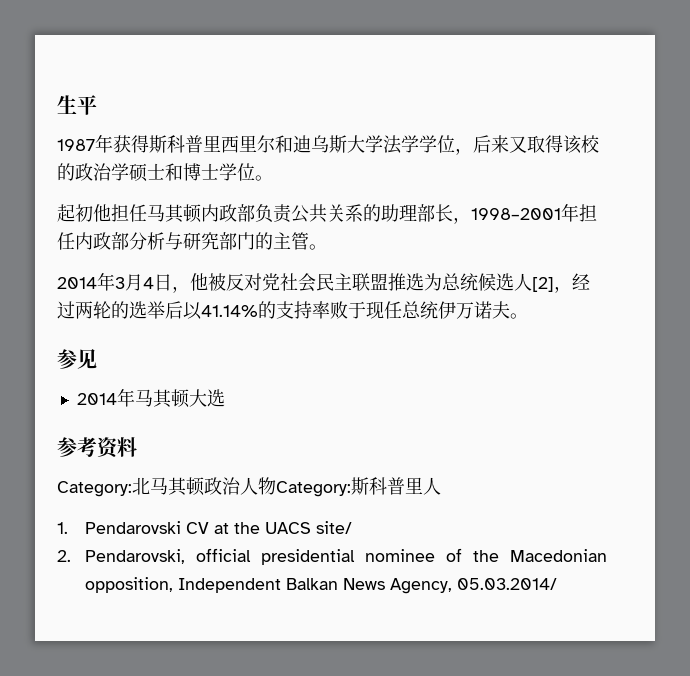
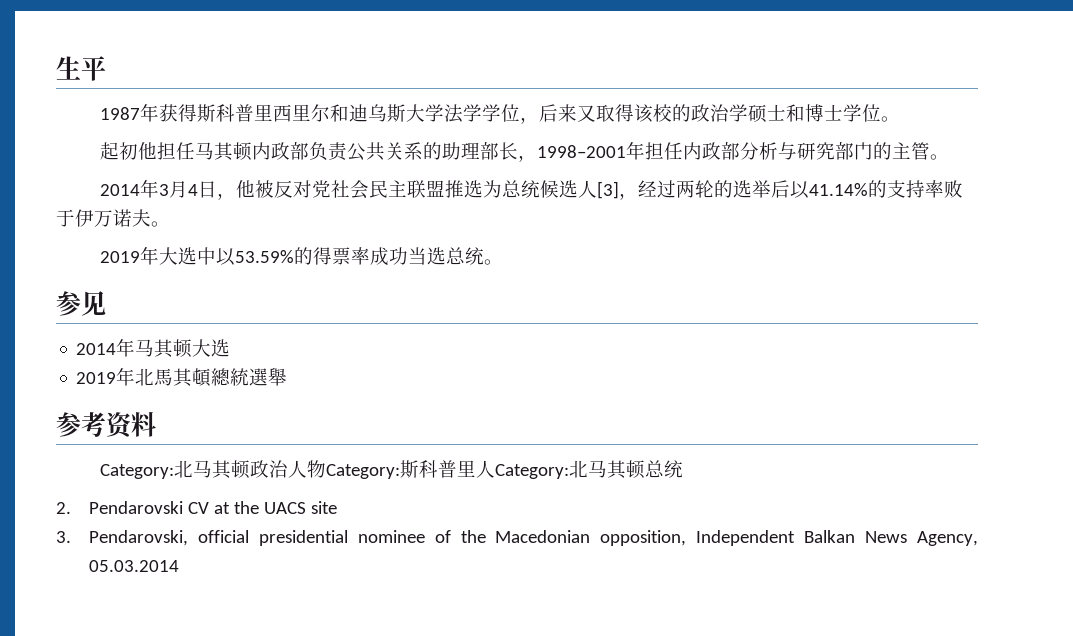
- 2014年3月4日，他被反对党社会民主联盟推选为总统候选人[2]，经过两轮的选举后以41.14%的支持率败于现任总统伊万诺夫。
+ 2014年3月4日，他被反对党社会民主联盟推选为总统候选人[3]，经过两轮的选举后以41.14%的支持率败于伊万诺夫。
+ 2019年大选中以53.59%的得票率成功当选总统。
+ 2019年北馬其頓總統選舉
- Category:北马其顿政治人物Category:斯科普里人
- 1. Pendarovski CV at the UACS site/
- 2. Pendarovski, official presidential nominee of the Macedonian opposition, Independent Balkan News Agency, 05.03.2014/
+ Category:北马其顿政治人物Category:斯科普里人Category:北马其顿总统
+ 2. Pendarovski CV at the UACS site
+ 3. Pendarovski, official presidential nominee of the Macedonian opposition, Independent Balkan News Agency, 05.03.2014

